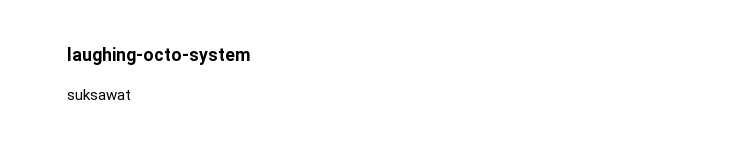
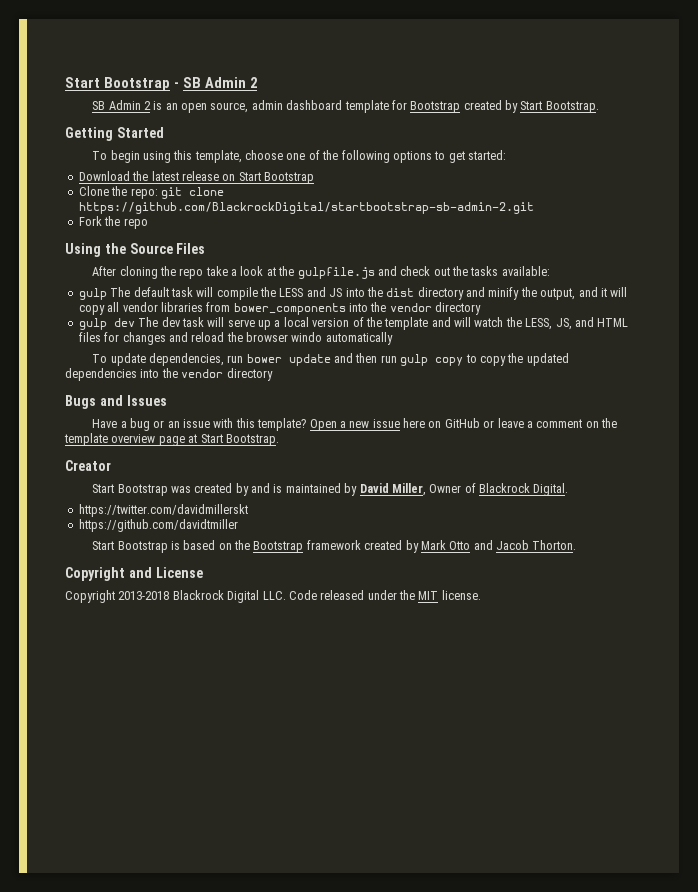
- laughing-octo-system
- suksawat
+ Start Bootstrap - SB Admin 2
+ SB Admin 2 is an open source, admin dashboard template for Bootstrap created by Start Bootstrap.
+ Getting Started
+ To begin using this template, choose one of the following options to get started:
+ Download the latest release on Start Bootstrap
+ Clone the repo: git clone https://github.com/BlackrockDigital/startbootstrap-sb-admin-2.git
+ Fork the repo
+ Using the Source Files
+ After cloning the repo take a look at the gulpfile.js and check out the tasks available:
+ gulp The default task will compile the LESS and JS into the dist directory and minify the output, and it will copy all vendor libraries from bower_components into the vendor directory
+ gulp dev The dev task will serve up a local version of the template and will watch the LESS, JS, and HTML files for changes and reload the browser windo automatically
+ To update dependencies, run bower update and then run gulp copy to copy the updated dependencies into the vendor directory
+ Bugs and Issues
+ Have a bug or an issue with this template? Open a new issue here on GitHub or leave a comment on the template overview page at Start Bootstrap.
+ Creator
+ Start Bootstrap was created by and is maintained by David Miller, Owner of Blackrock Digital.
+ https://twitter.com/davidmillerskt
+ https://github.com/davidtmiller
+ Start Bootstrap is based on the Bootstrap framework created by Mark Otto and Jacob Thorton.
+ Copyright and License
+ Copyright 2013-2018 Blackrock Digital LLC. Code released under the MIT license.

